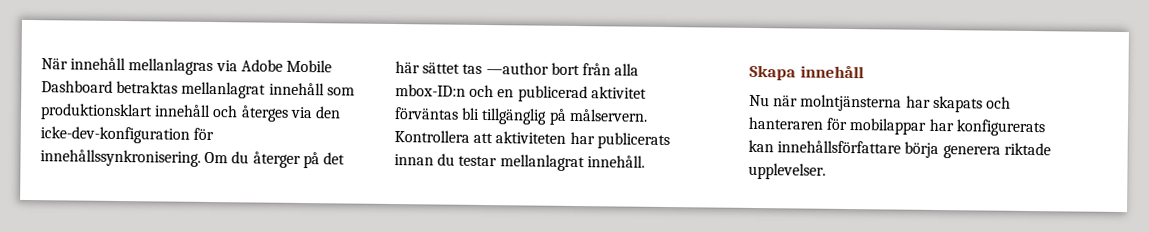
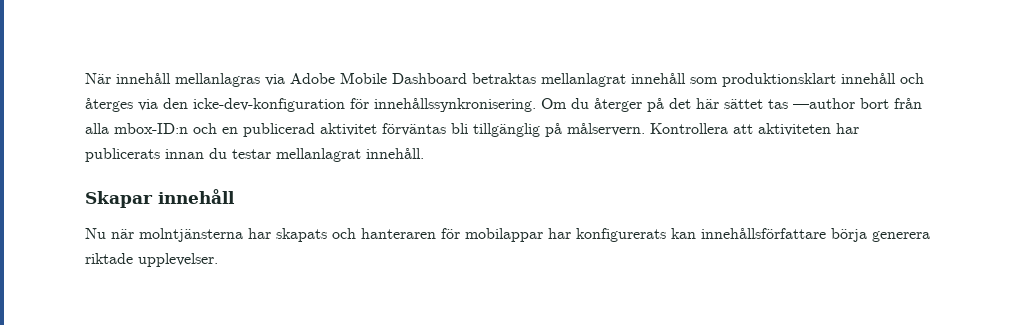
- Skapa innehåll
+ Skapar innehåll

